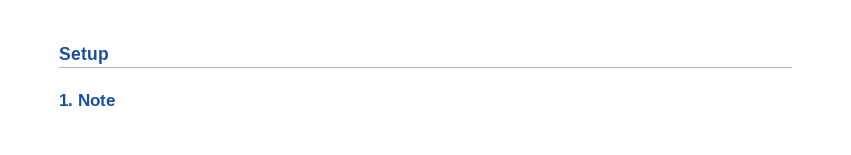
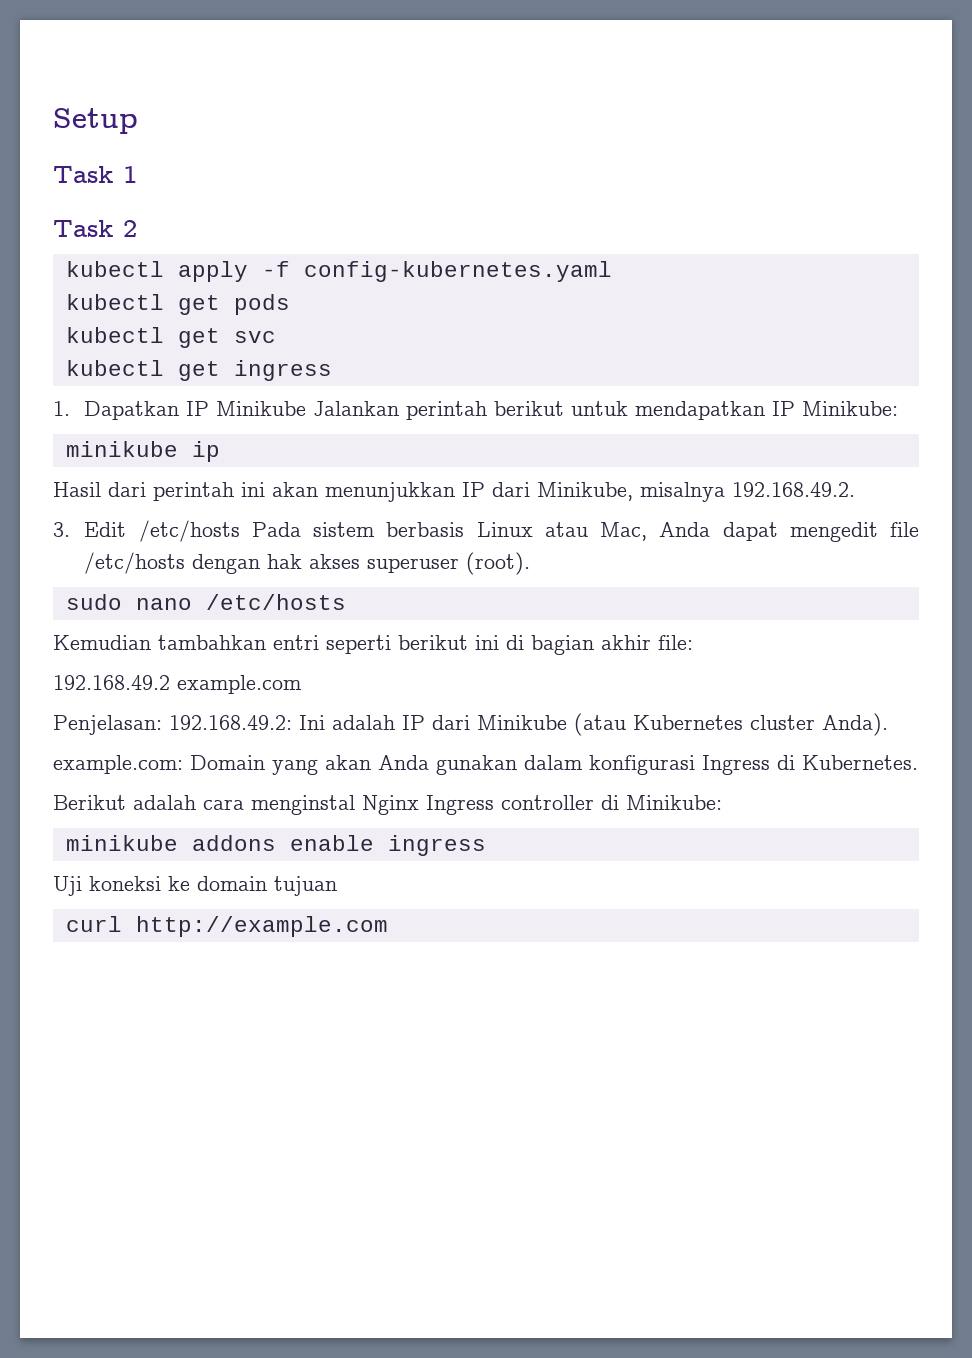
- 1. Note
+ Task 1
+ Task 2
+ kubectl apply -f config-kubernetes.yaml
+ kubectl get pods
+ kubectl get svc
+ kubectl get ingress
+ 1. Dapatkan IP Minikube Jalankan perintah berikut untuk mendapatkan IP Minikube:
+ minikube ip
+ Hasil dari perintah ini akan menunjukkan IP dari Minikube, misalnya 192.168.49.2.
+ 3. Edit /etc/hosts Pada sistem berbasis Linux atau Mac, Anda dapat mengedit file /etc/hosts dengan hak akses superuser (root).
+ sudo nano /etc/hosts
+ Kemudian tambahkan entri seperti berikut ini di bagian akhir file:
+ 192.168.49.2 example.com
+ Penjelasan: 192.168.49.2: Ini adalah IP dari Minikube (atau Kubernetes cluster Anda).
+ example.com: Domain yang akan Anda gunakan dalam konfigurasi Ingress di Kubernetes.
+ Berikut adalah cara menginstal Nginx Ingress controller di Minikube:
+ minikube addons enable ingress
+ Uji koneksi ke domain tujuan
+ curl http://example.com

